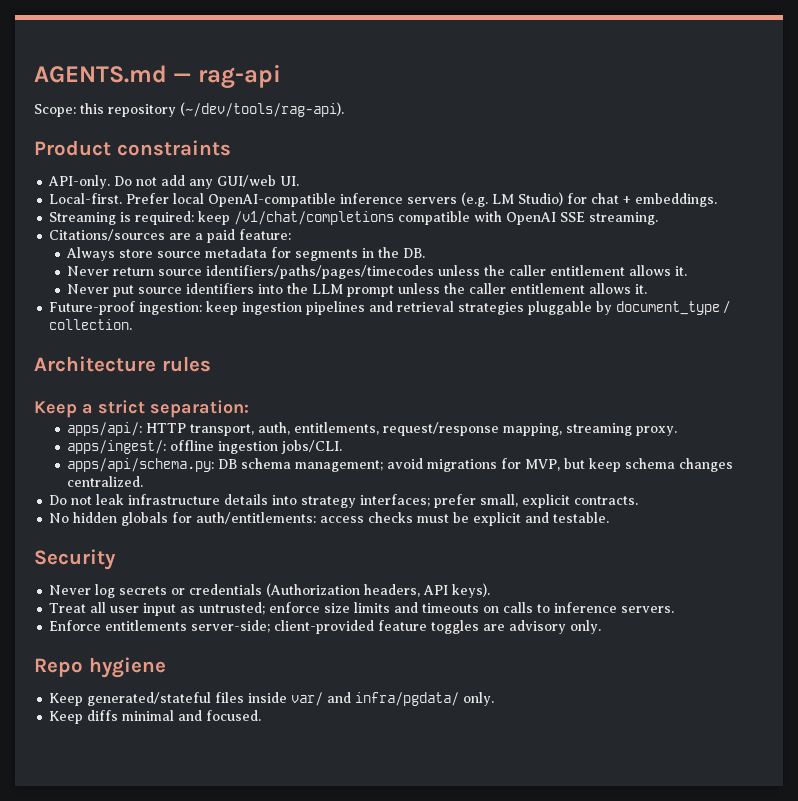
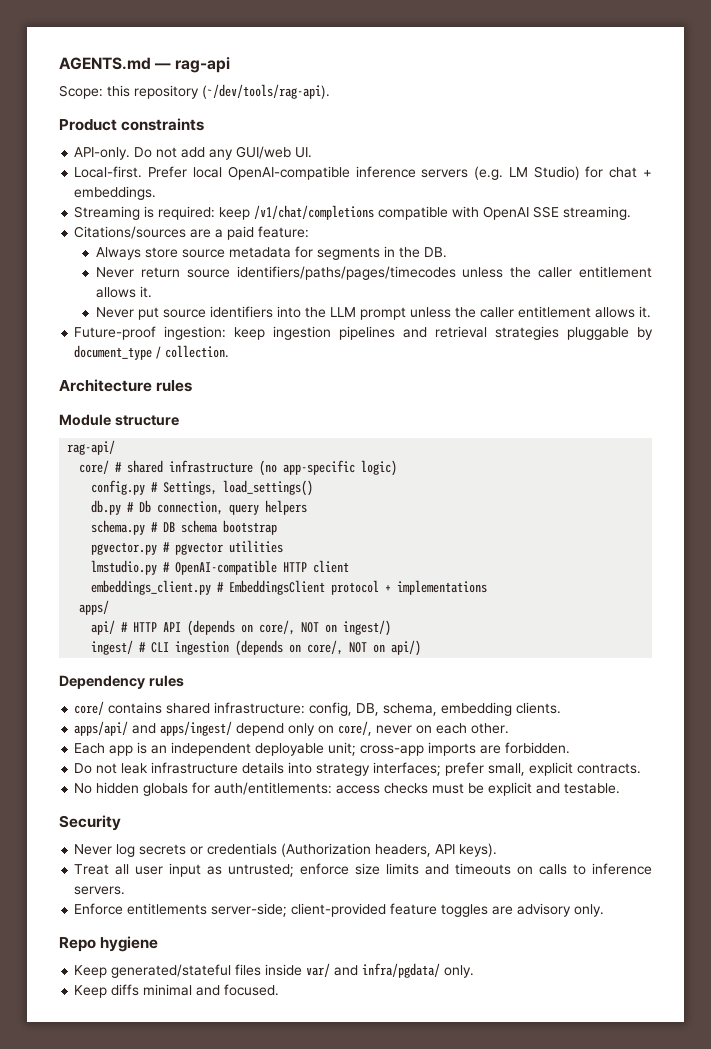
- Keep a strict separation:
- apps/api/: HTTP transport, auth, entitlements, request/response mapping, streaming proxy.
- apps/ingest/: offline ingestion jobs/CLI.
- apps/api/schema.py: DB schema management; avoid migrations for MVP, but keep schema changes centralized.
+ Module structure
+ rag-api/
+ core/ # shared infrastructure (no app-specific logic)
+ config.py # Settings, load_settings()
+ db.py # Db connection, query helpers
+ schema.py # DB schema bootstrap
+ pgvector.py # pgvector utilities
+ lmstudio.py # OpenAI-compatible HTTP client
+ embeddings_client.py # EmbeddingsClient protocol + implementations
+ apps/
+ api/ # HTTP API (depends on core/, NOT on ingest/)
+ ingest/ # CLI ingestion (depends on core/, NOT on api/)
+ Dependency rules
+ core/ contains shared infrastructure: config, DB, schema, embedding clients.
+ apps/api/ and apps/ingest/ depend only on core/, never on each other.
+ Each app is an independent deployable unit; cross-app imports are forbidden.

